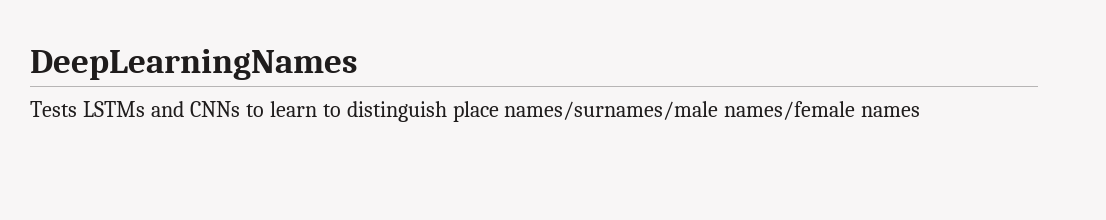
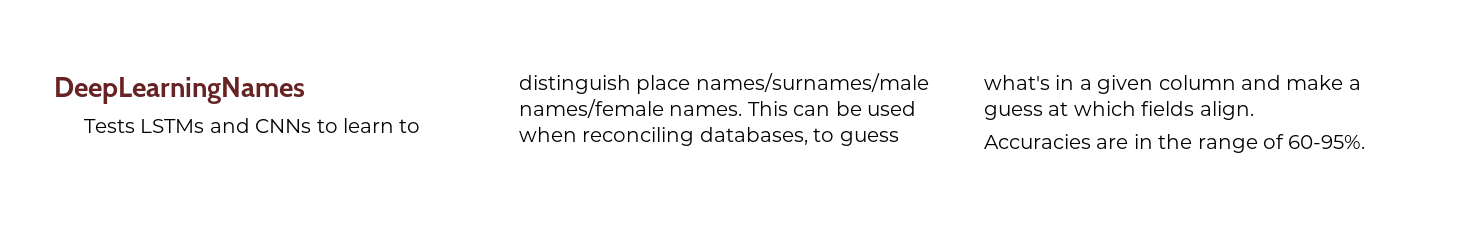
- Tests LSTMs and CNNs to learn to distinguish place names/surnames/male names/female names
+ Tests LSTMs and CNNs to learn to distinguish place names/surnames/male names/female names. This can be used when reconciling databases, to guess what's in a given column and make a guess at which fields align.
+ Accuracies are in the range of 60-95%.

